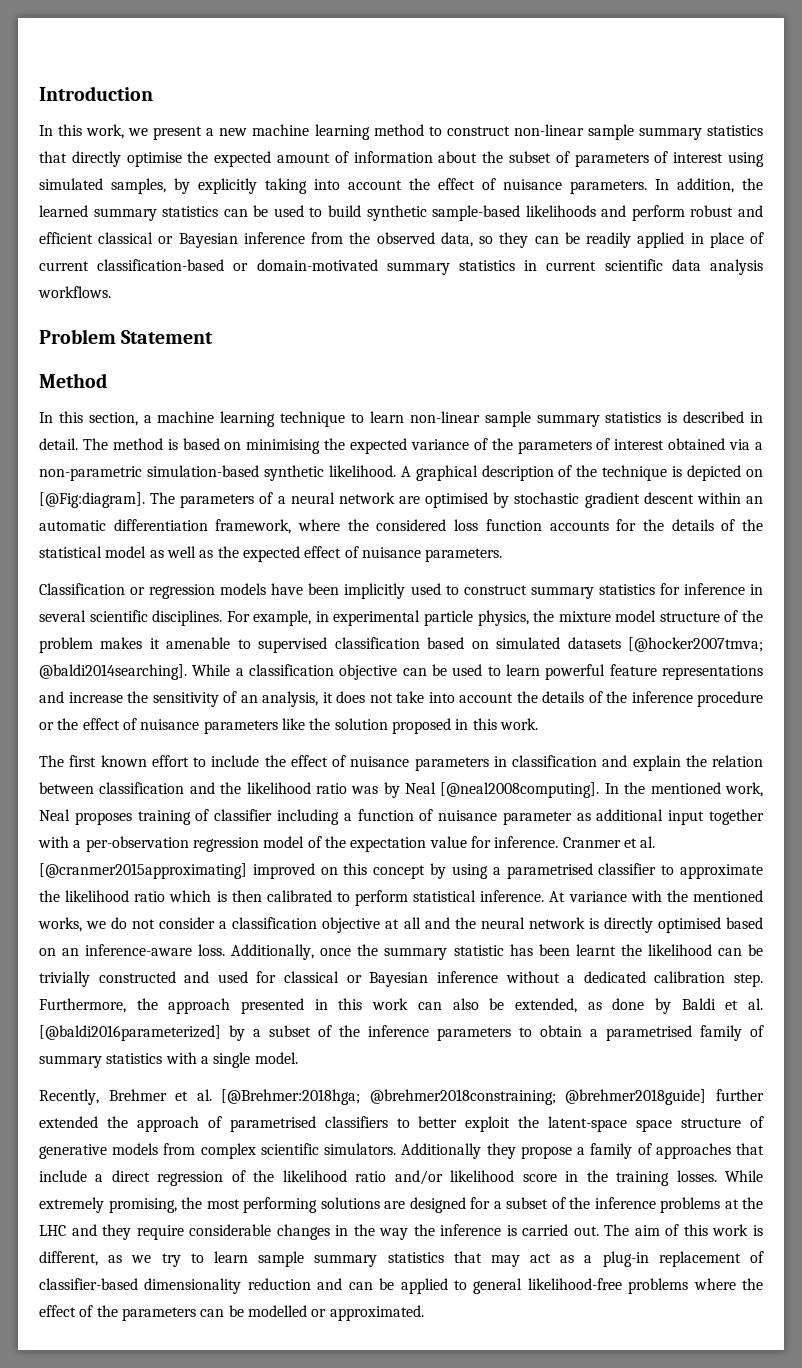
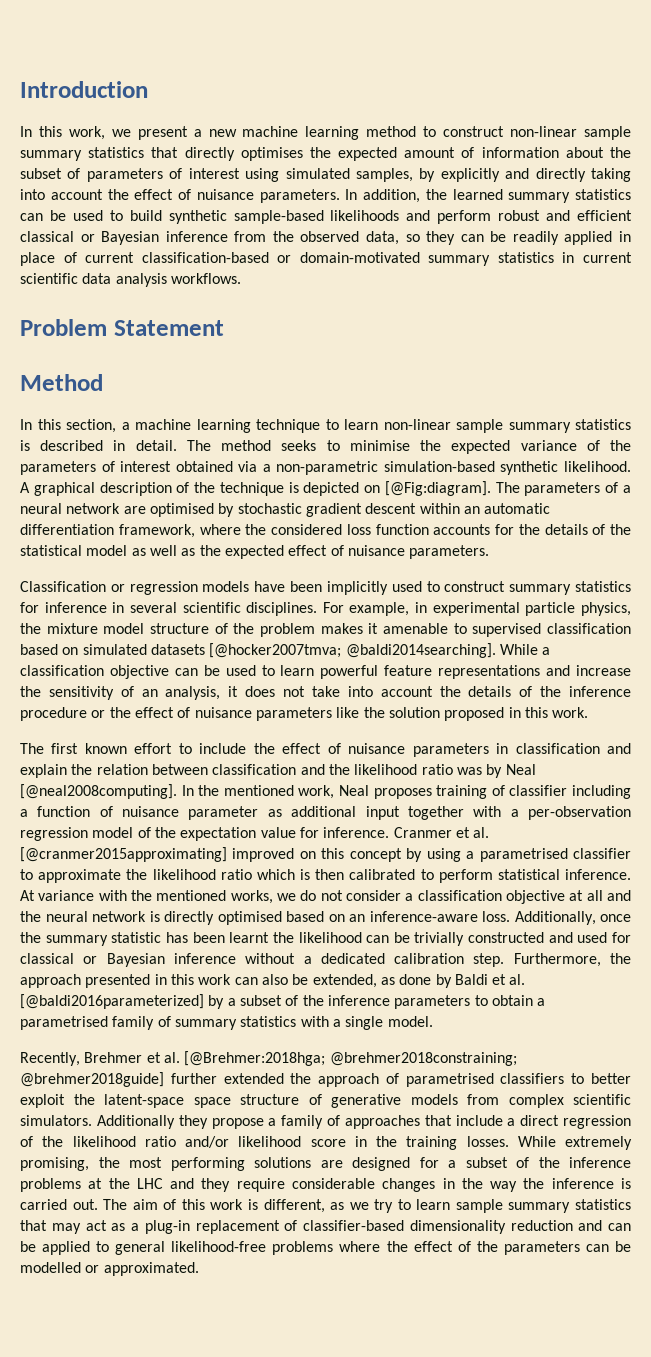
- In this work, we present a new machine learning method to construct non-linear sample summary statistics that directly optimise the expected amount of information about the subset of parameters of interest using simulated samples, by explicitly taking into account the effect of nuisance parameters.
+ In this work, we present a new machine learning method to construct non-linear sample summary statistics that directly optimises the expected amount of information about the subset of parameters of interest using simulated samples, by explicitly and directly taking into account the effect of nuisance parameters.
- The method is based on minimising the expected variance of the parameters of interest obtained via a non-parametric simulation-based synthetic likelihood.
+ The method seeks to minimise the expected variance of the parameters of interest obtained via a non-parametric simulation-based synthetic likelihood.

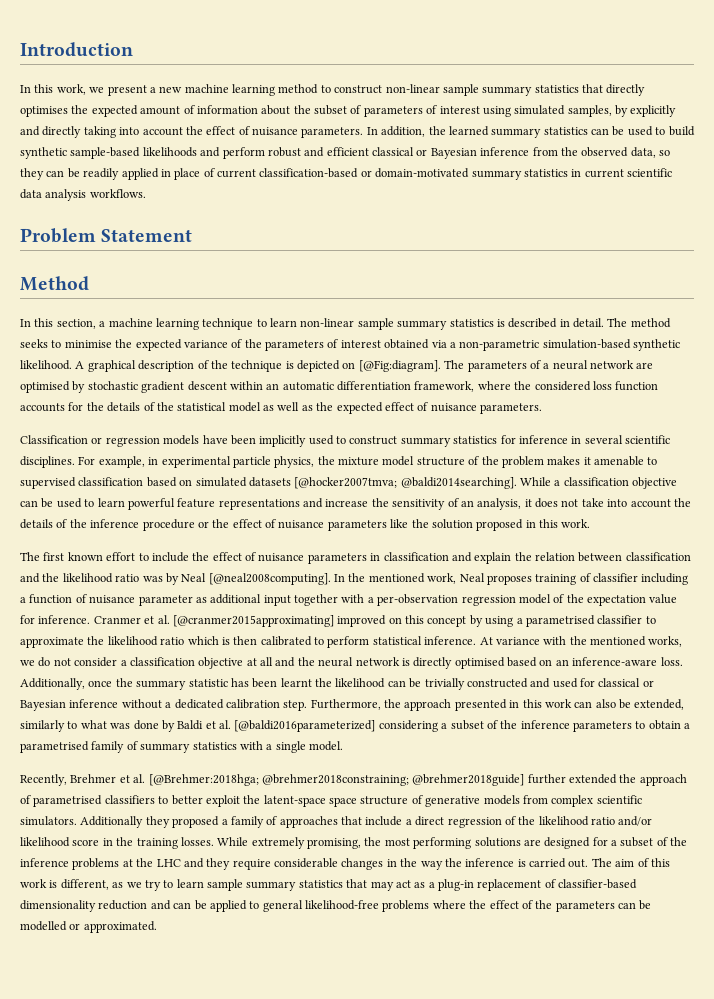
- Furthermore, the approach presented in this work can also be extended, as done by Baldi et al. [@baldi2016parameterized] by a subset of the inference parameters to obtain a parametrised family of summary statistics with a single model.
+ Furthermore, the approach presented in this work can also be extended, similarly to what was done by Baldi et al. [@baldi2016parameterized] considering a subset of the inference parameters to obtain a parametrised family of summary statistics with a single model.
- Additionally they propose a family of approaches that include a direct regression of the likelihood ratio and/or likelihood score in the training losses.
+ Additionally they proposed a family of approaches that include a direct regression of the likelihood ratio and/or likelihood score in the training losses.

